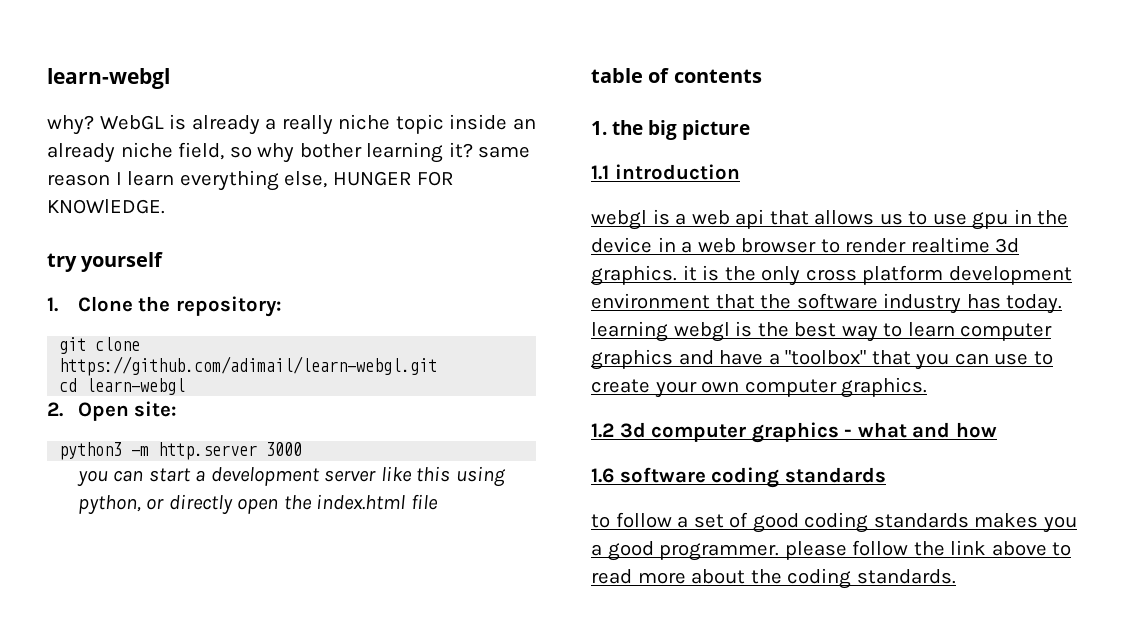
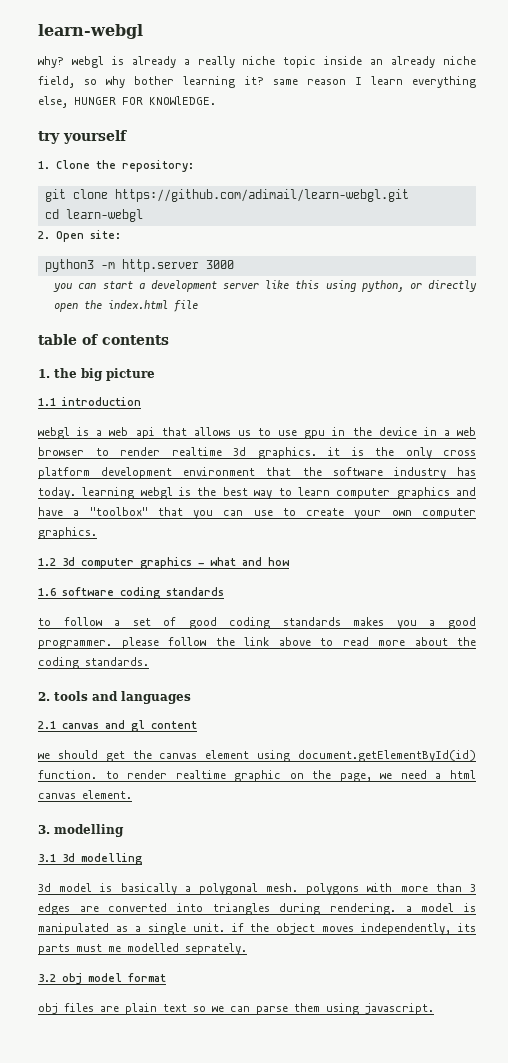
- why? WebGL is already a really niche topic inside an already niche field, so why bother learning it? same reason I learn everything else, HUNGER FOR KNOWlEDGE.
+ why? webgl is already a really niche topic inside an already niche field, so why bother learning it? same reason I learn everything else, HUNGER FOR KNOWlEDGE.
+ 2. tools and languages
+ 2.1 canvas and gl content
+ we should get the canvas element using document.getElementById(id) function. to render realtime graphic on the page, we need a html canvas element.
+ 3. modelling
+ 3.1 3d modelling
+ 3d model is basically a polygonal mesh. polygons with more than 3 edges are converted into triangles during rendering. a model is manipulated as a single unit. if the object moves independently, its parts must me modelled seprately.
+ 3.2 obj model format
+ obj files are plain text so we can parse them using javascript.

